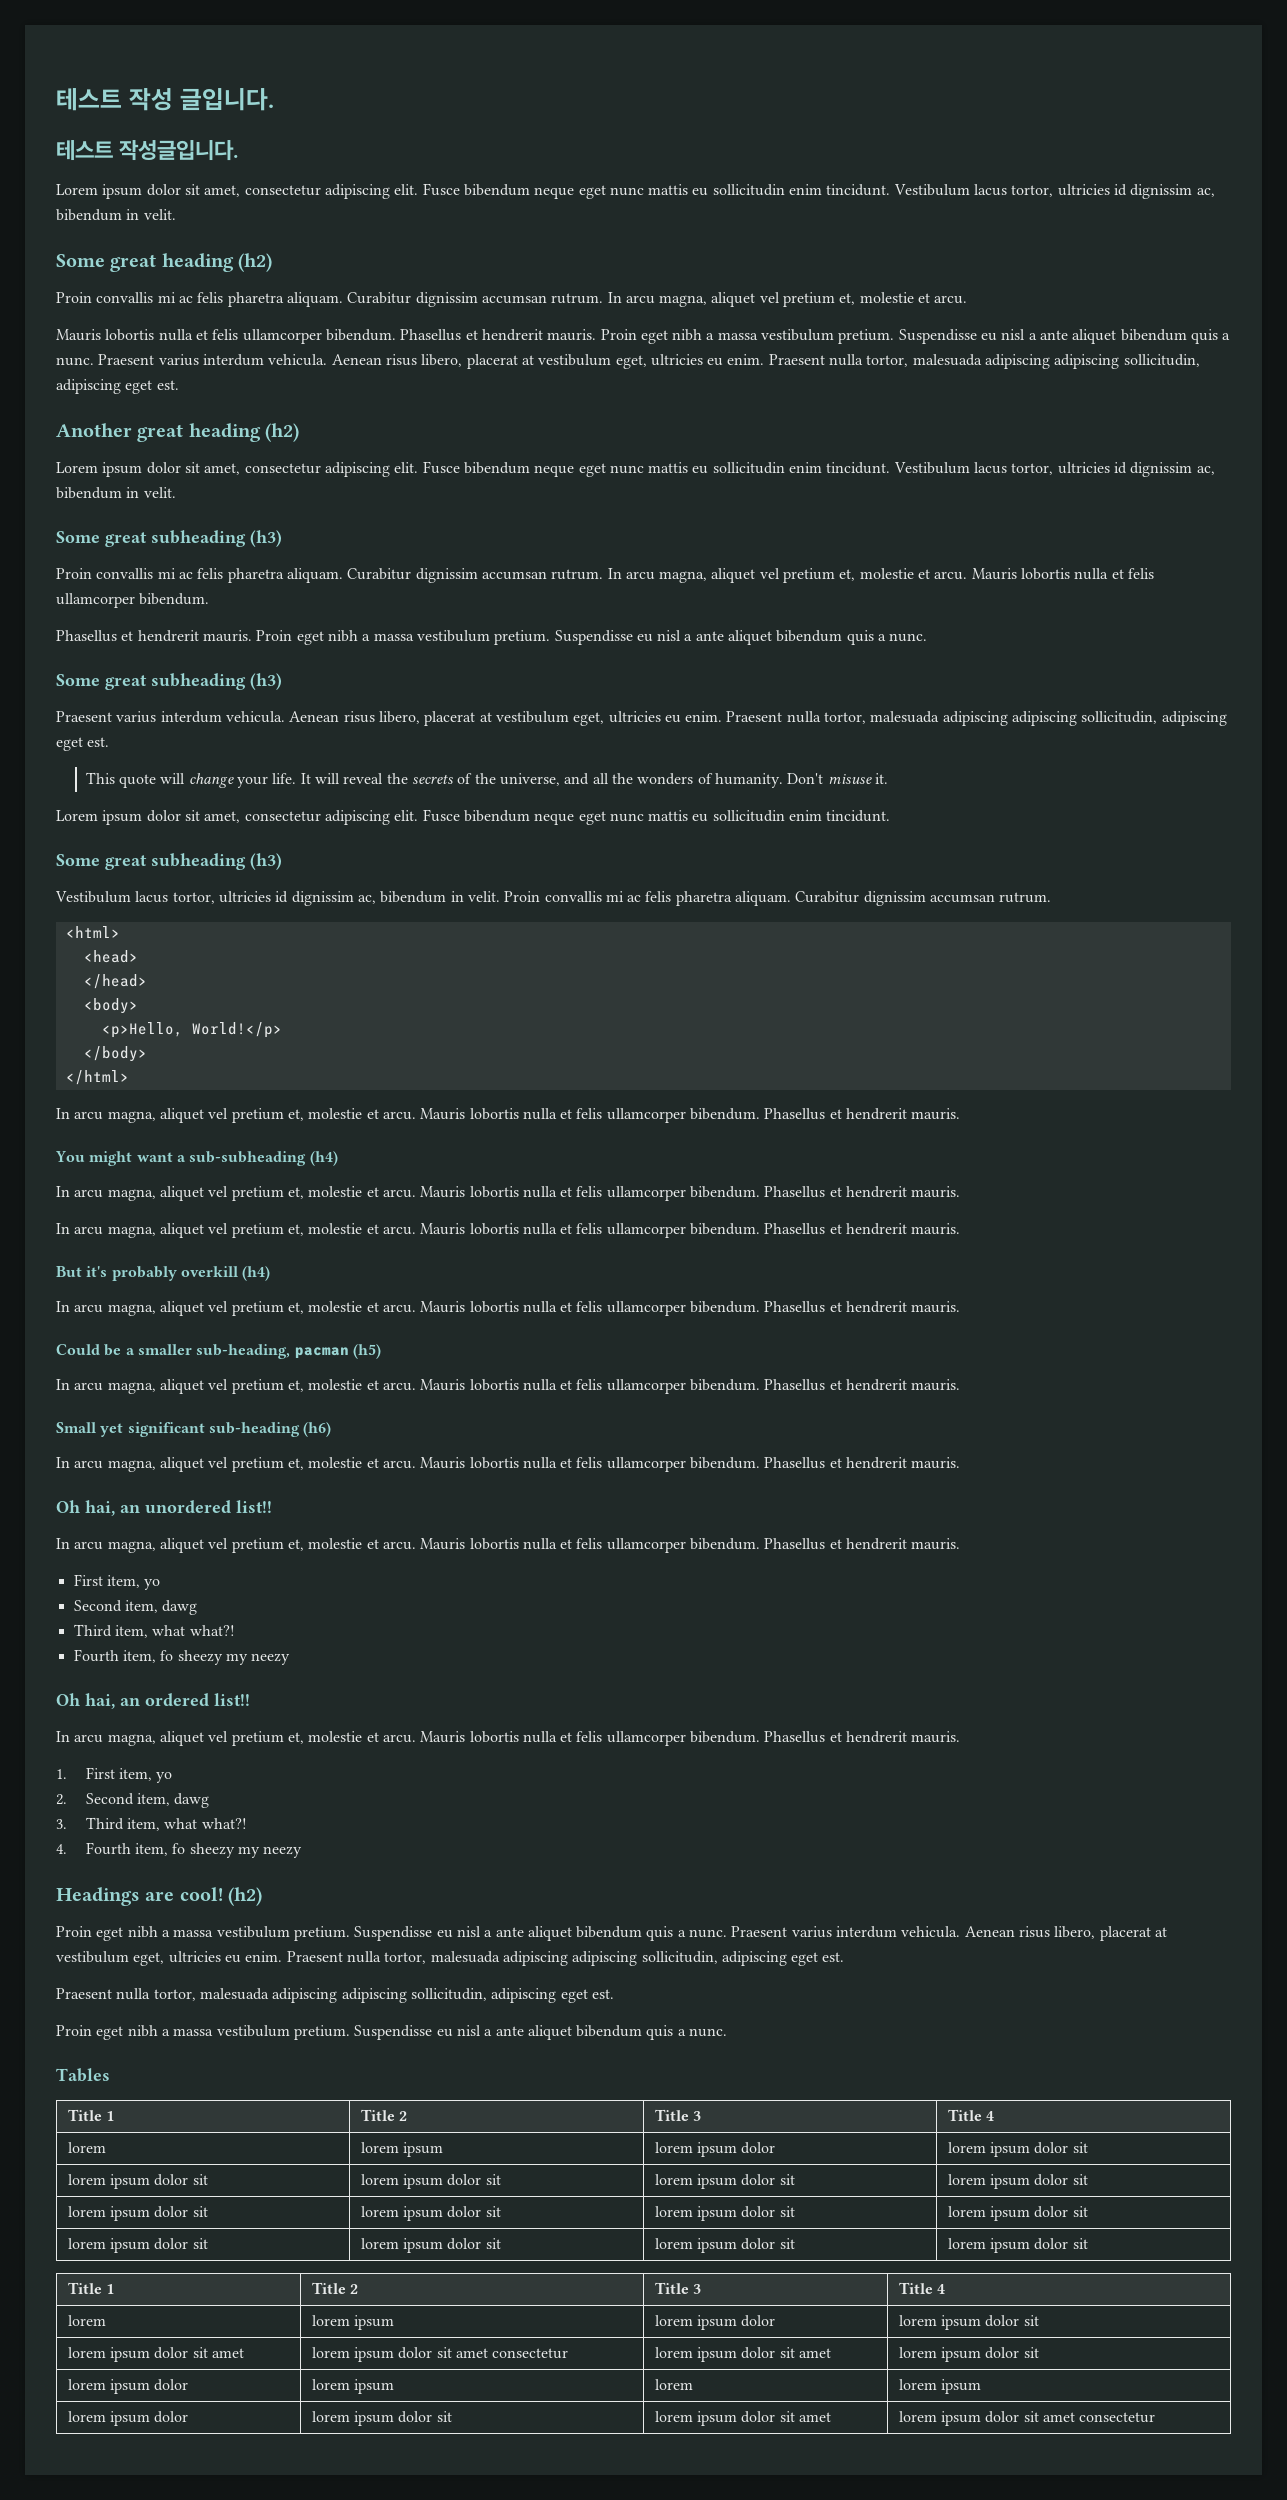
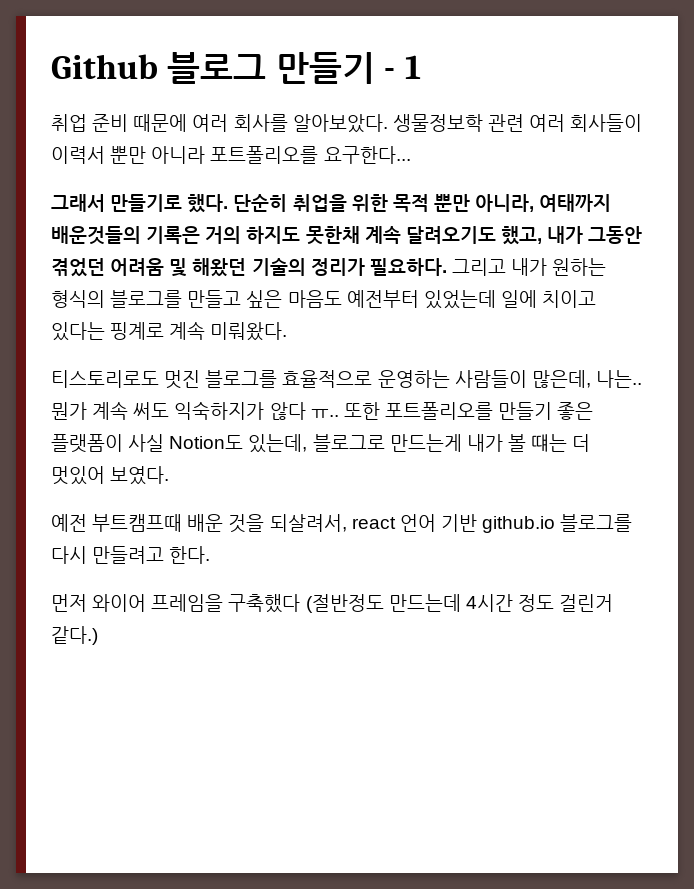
- 테스트 작성 글입니다.
- 테스트 작성글입니다.
- Lorem ipsum dolor sit amet, consectetur adipiscing elit. Fusce bibendum neque eget nunc mattis eu sollicitudin enim tincidunt. Vestibulum lacus tortor, ultricies id dignissim ac, bibendum in velit.
- Some great heading (h2)
- Proin convallis mi ac felis pharetra aliquam. Curabitur dignissim accumsan rutrum. In arcu magna, aliquet vel pretium et, molestie et arcu.
- Mauris lobortis nulla et felis ullamcorper bibendum. Phasellus et hendrerit mauris. Proin eget nibh a massa vestibulum pretium. Suspendisse eu nisl a ante aliquet bibendum quis a nunc. Praesent varius interdum vehicula. Aenean risus libero, placerat at vestibulum eget, ultricies eu enim. Praesent nulla tortor, malesuada adipiscing adipiscing sollicitudin, adipiscing eget est.
- Another great heading (h2)
- Lorem ipsum dolor sit amet, consectetur adipiscing elit. Fusce bibendum neque eget nunc mattis eu sollicitudin enim tincidunt. Vestibulum lacus tortor, ultricies id dignissim ac, bibendum in velit.
- Some great subheading (h3)
- Proin convallis mi ac felis pharetra aliquam. Curabitur dignissim accumsan rutrum. In arcu magna, aliquet vel pretium et, molestie et arcu. Mauris lobortis nulla et felis ullamcorper bibendum.
- Phasellus et hendrerit mauris. Proin eget nibh a massa vestibulum pretium. Suspendisse eu nisl a ante aliquet bibendum quis a nunc.
- Some great subheading (h3)
- Praesent varius interdum vehicula. Aenean risus libero, placerat at vestibulum eget, ultricies eu enim. Praesent nulla tortor, malesuada adipiscing adipiscing sollicitudin, adipiscing eget est.
- This quote will change your life. It will reveal the secrets of the universe, and all the wonders of humanity. Don't misuse it.
- Lorem ipsum dolor sit amet, consectetur adipiscing elit. Fusce bibendum neque eget nunc mattis eu sollicitudin enim tincidunt.
- Some great subheading (h3)
- Vestibulum lacus tortor, ultricies id dignissim ac, bibendum in velit. Proin convallis mi ac felis pharetra aliquam. Curabitur dignissim accumsan rutrum.
- <html>
- <head>
- </head>
- <body>
- <p>Hello, World!</p>
- </body>
- </html>
- In arcu magna, aliquet vel pretium et, molestie et arcu. Mauris lobortis nulla et felis ullamcorper bibendum. Phasellus et hendrerit mauris.
- You might want a sub-subheading (h4)
- In arcu magna, aliquet vel pretium et, molestie et arcu. Mauris lobortis nulla et felis ullamcorper bibendum. Phasellus et hendrerit mauris.
- In arcu magna, aliquet vel pretium et, molestie et arcu. Mauris lobortis nulla et felis ullamcorper bibendum. Phasellus et hendrerit mauris.
- But it's probably overkill (h4)
- In arcu magna, aliquet vel pretium et, molestie et arcu. Mauris lobortis nulla et felis ullamcorper bibendum. Phasellus et hendrerit mauris.
- Could be a smaller sub-heading, pacman (h5)
- In arcu magna, aliquet vel pretium et, molestie et arcu. Mauris lobortis nulla et felis ullamcorper bibendum. Phasellus et hendrerit mauris.
- Small yet significant sub-heading (h6)
- In arcu magna, aliquet vel pretium et, molestie et arcu. Mauris lobortis nulla et felis ullamcorper bibendum. Phasellus et hendrerit mauris.
- Oh hai, an unordered list!!
- In arcu magna, aliquet vel pretium et, molestie et arcu. Mauris lobortis nulla et felis ullamcorper bibendum. Phasellus et hendrerit mauris.
- First item, yo
- Second item, dawg
- Third item, what what?!
- Fourth item, fo sheezy my neezy
- Oh hai, an ordered list!!
- In arcu magna, aliquet vel pretium et, molestie et arcu. Mauris lobortis nulla et felis ullamcorper bibendum. Phasellus et hendrerit mauris.
- 1. First item, yo
- 2. Second item, dawg
- 3. Third item, what what?!
- 4. Fourth item, fo sheezy my neezy
- Headings are cool! (h2)
- Proin eget nibh a massa vestibulum pretium. Suspendisse eu nisl a ante aliquet bibendum quis a nunc. Praesent varius interdum vehicula. Aenean risus libero, placerat at vestibulum eget, ultricies eu enim. Praesent nulla tortor, malesuada adipiscing adipiscing sollicitudin, adipiscing eget est.
- Praesent nulla tortor, malesuada adipiscing adipiscing sollicitudin, adipiscing eget est.
- Proin eget nibh a massa vestibulum pretium. Suspendisse eu nisl a ante aliquet bibendum quis a nunc.
- Tables
- Title 1 | Title 2 | Title 3 | Title 4
- lorem | lorem ipsum | lorem ipsum dolor | lorem ipsum dolor sit
- lorem ipsum dolor sit | lorem ipsum dolor sit | lorem ipsum dolor sit | lorem ipsum dolor sit
- lorem ipsum dolor sit | lorem ipsum dolor sit | lorem ipsum dolor sit | lorem ipsum dolor sit
- lorem ipsum dolor sit | lorem ipsum dolor sit | lorem ipsum dolor sit | lorem ipsum dolor sit
- Title 1 | Title 2 | Title 3 | Title 4
- lorem | lorem ipsum | lorem ipsum dolor | lorem ipsum dolor sit
- lorem ipsum dolor sit amet | lorem ipsum dolor sit amet consectetur | lorem ipsum dolor sit amet | lorem ipsum dolor sit
- lorem ipsum dolor | lorem ipsum | lorem | lorem ipsum
- lorem ipsum dolor | lorem ipsum dolor sit | lorem ipsum dolor sit amet | lorem ipsum dolor sit amet consectetur
+ Github 블로그 만들기 - 1
+ 취업 준비 때문에 여러 회사를 알아보았다. 생물정보학 관련 여러 회사들이 이력서 뿐만 아니라 포트폴리오를 요구한다...
+ 그래서 만들기로 했다. 단순히 취업을 위한 목적 뿐만 아니라, 여태까지 배운것들의 기록은 거의 하지도 못한채 계속 달려오기도 했고, 내가 그동안 겪었던 어려움 및 해왔던 기술의 정리가 필요하다. 그리고 내가 원하는 형식의 블로그를 만들고 싶은 마음도 예전부터 있었는데 일에 치이고 있다는 핑계로 계속 미뤄왔다.
+ 티스토리로도 멋진 블로그를 효율적으로 운영하는 사람들이 많은데, 나는.. 뭔가 계속 써도 익숙하지가 않다 ㅠ.. 또한 포트폴리오를 만들기 좋은 플랫폼이 사실 Notion도 있는데, 블로그로 만드는게 내가 볼 떄는 더 멋있어 보였다.
+ 예전 부트캠프때 배운 것을 되살려서, react 언어 기반 github.io 블로그를 다시 만들려고 한다.
+ 먼저 와이어 프레임을 구축했다 (절반정도 만드는데 4시간 정도 걸린거 같다.)

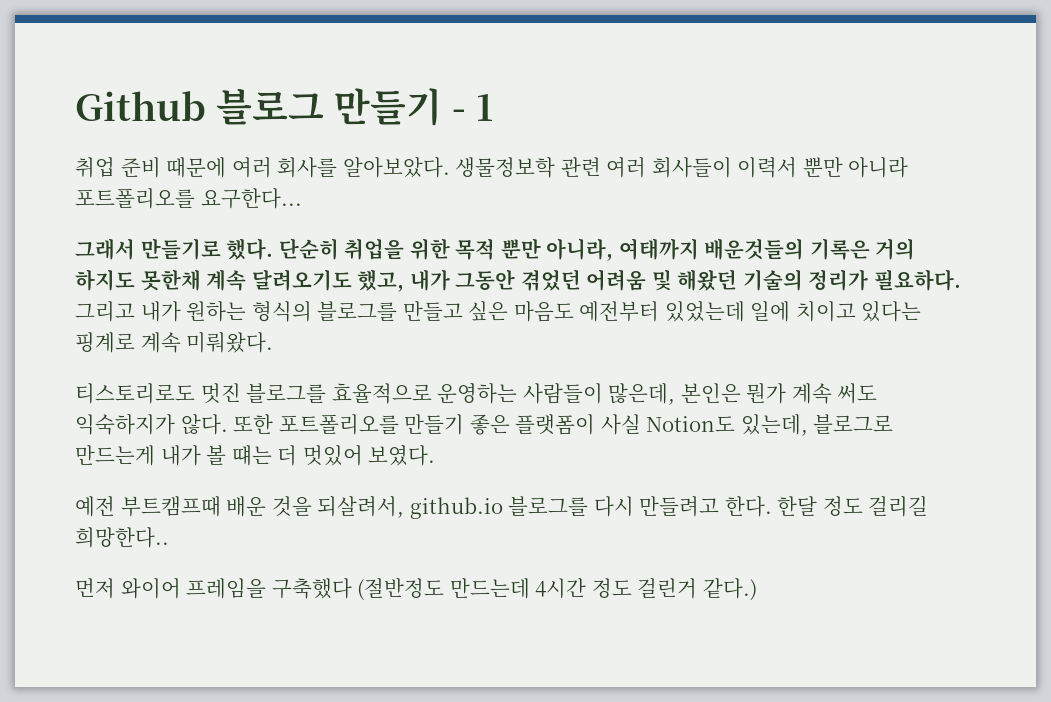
- 티스토리로도 멋진 블로그를 효율적으로 운영하는 사람들이 많은데, 나는.. 뭔가 계속 써도 익숙하지가 않다 ㅠ..
+ 티스토리로도 멋진 블로그를 효율적으로 운영하는 사람들이 많은데, 본인은 뭔가 계속 써도 익숙하지가 않다.
- 예전 부트캠프때 배운 것을 되살려서, react 언어 기반 github.io 블로그를 다시 만들려고 한다.
+ 예전 부트캠프때 배운 것을 되살려서, github.io 블로그를 다시 만들려고 한다. 한달 정도 걸리길 희망한다..

